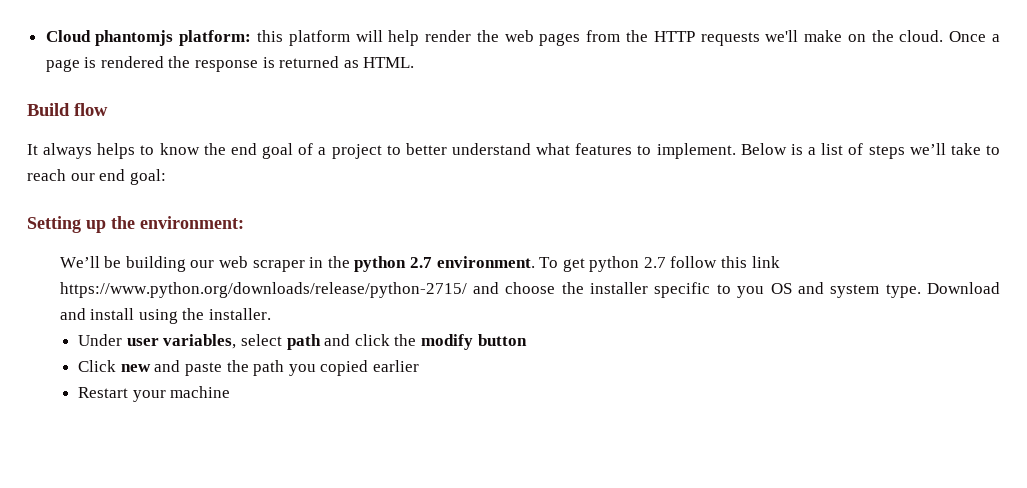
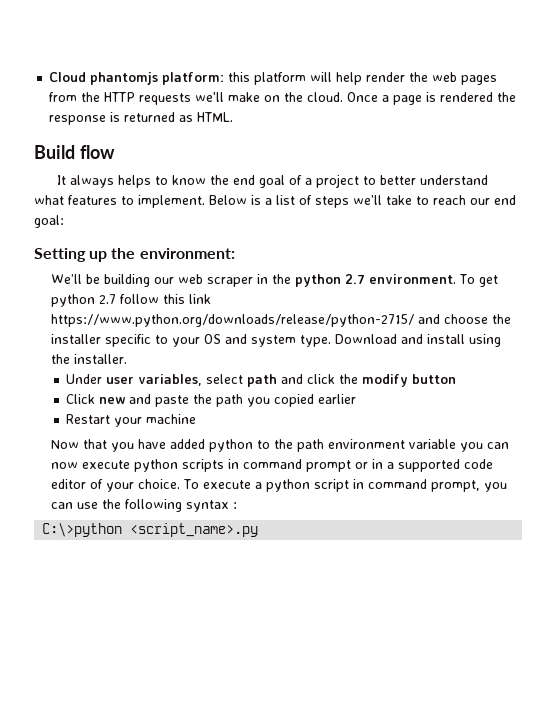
- To get python 2.7 follow this link https://www.python.org/downloads/release/python-2715/ and choose the installer specific to you OS and system type.
+ To get python 2.7 follow this link https://www.python.org/downloads/release/python-2715/ and choose the installer specific to your OS and system type.
+ Now that you have added python to the path environment variable you can now execute python scripts in command prompt or in a supported code editor of your choice. To execute a python script in command prompt, you can use the following syntax :
+ C:\>python <script_name>.py

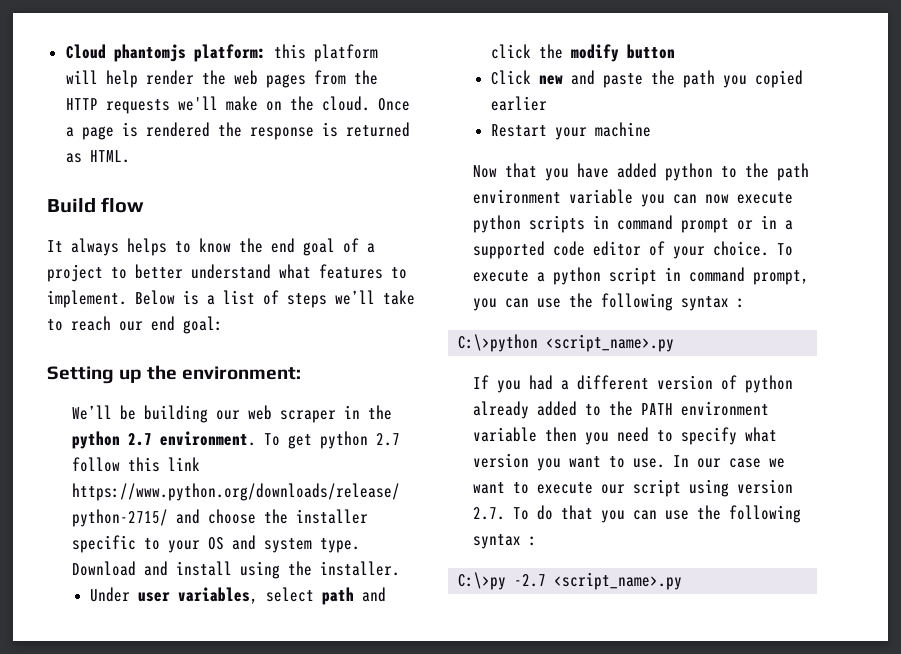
+ If you had a different version of python already added to the PATH environment variable then you need to specify what version you want to use. In our case we want to execute our script using version 2.7. To do that you can use the following syntax :
+ C:\>py -2.7 <script_name>.py

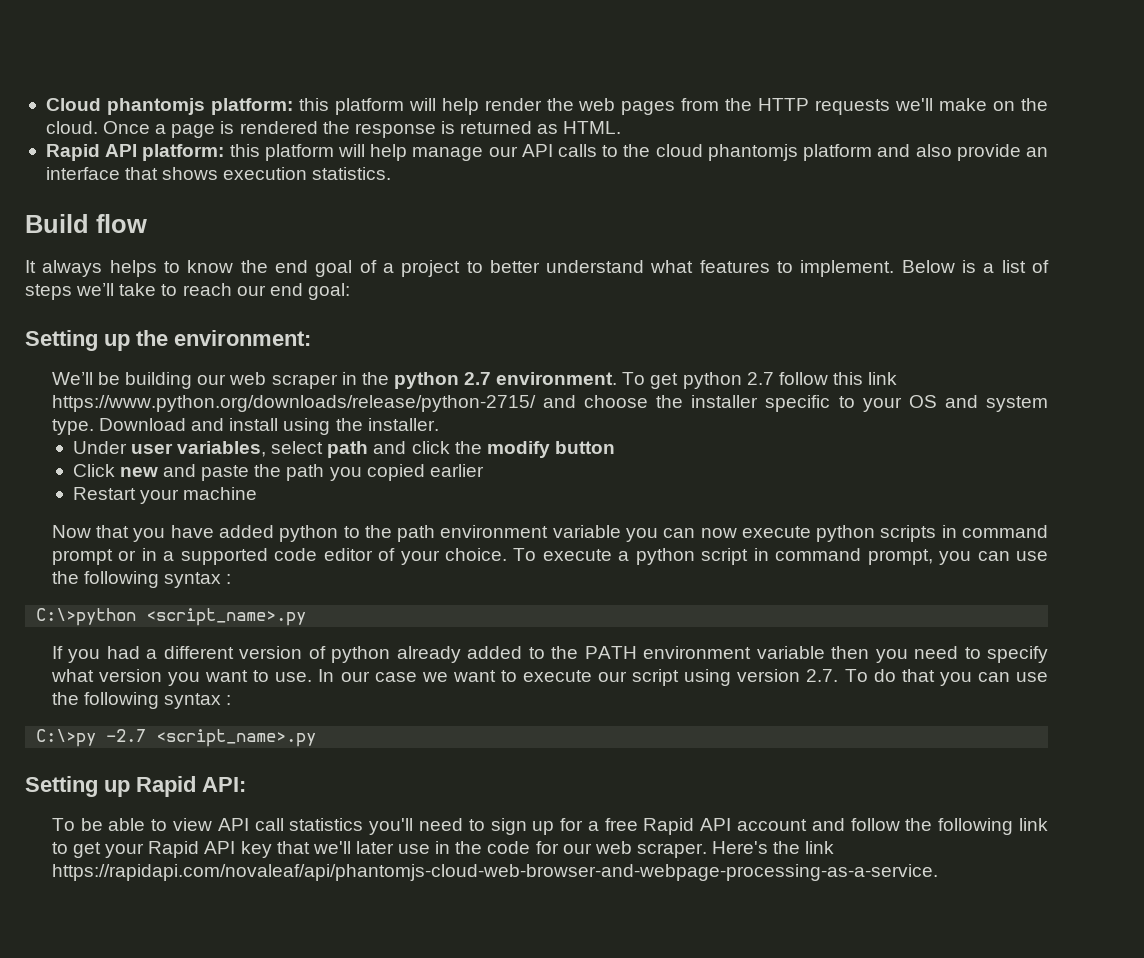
+ Rapid API platform: this platform will help manage our API calls to the cloud phantomjs platform and also provide an interface that shows execution statistics.
+ Setting up Rapid API:
+ To be able to view API call statistics you'll need to sign up for a free Rapid API account and follow the following link to get your Rapid API key that we'll later use in the code for our web scraper. Here's the link https://rapidapi.com/novaleaf/api/phantomjs-cloud-web-browser-and-webpage-processing-as-a-service.

